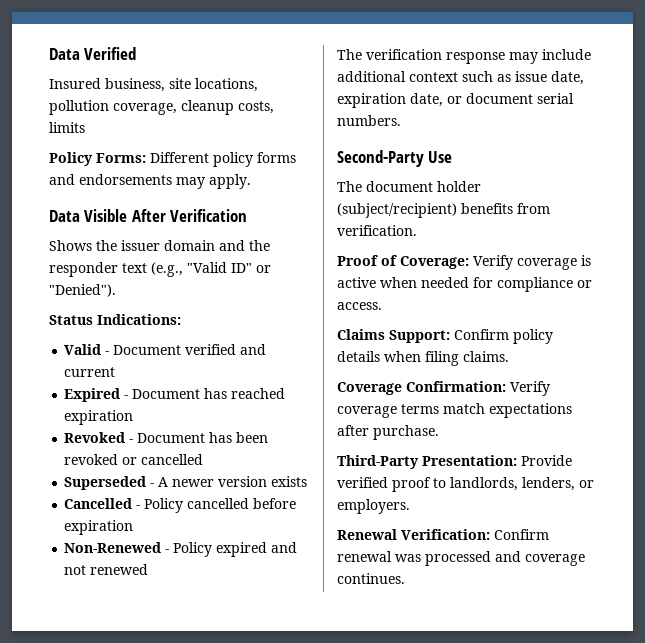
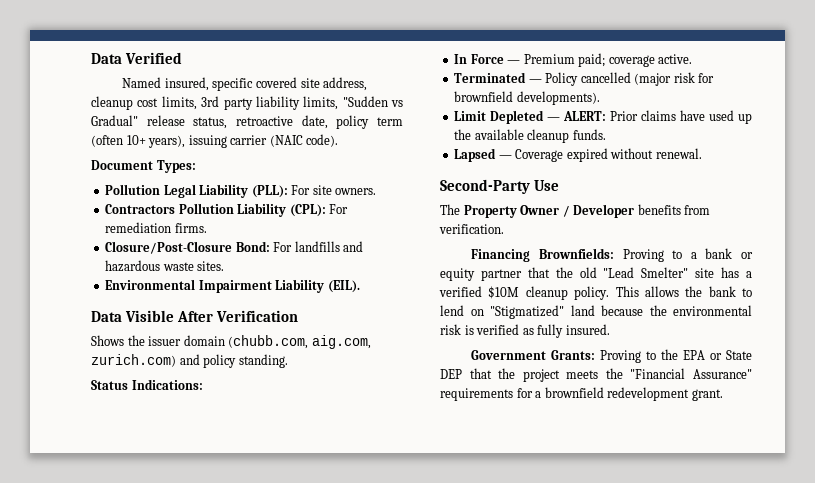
- Insured business, site locations, pollution coverage, cleanup costs, limits
- Policy Forms: Different policy forms and endorsements may apply.
+ Named insured, specific covered site address, cleanup cost limits, 3rd party liability limits, "Sudden vs Gradual" release status, retroactive date, policy term (often 10+ years), issuing carrier (NAIC code).
+ Document Types:
+ Pollution Legal Liability (PLL): For site owners.
+ Contractors Pollution Liability (CPL): For remediation firms.
+ Closure/Post-Closure Bond: For landfills and hazardous waste sites.
+ Environmental Impairment Liability (EIL).
- Shows the issuer domain and the responder text (e.g., "Valid ID" or "Denied").
+ Shows the issuer domain (chubb.com, aig.com, zurich.com) and policy standing.
  Status Indications:
- Valid - Document verified and current
- Expired - Document has reached expiration
- Revoked - Document has been revoked or cancelled
- Superseded - A newer version exists
- Cancelled - Policy cancelled before expiration
- Non-Renewed - Policy expired and not renewed
- The verification response may include additional context such as issue date, expiration date, or document serial numbers.
+ In Force — Premium paid; coverage active.
+ Terminated — Policy cancelled (major risk for brownfield developments).
+ Limit Depleted — ALERT: Prior claims have used up the available cleanup funds.
+ Lapsed — Coverage expired without renewal.
- The document holder (subject/recipient) benefits from verification.
+ The Property Owner / Developer benefits from verification.
- Proof of Coverage: Verify coverage is active when needed for compliance or access.
- Claims Support: Confirm policy details when filing claims.
- Coverage Confirmation: Verify coverage terms match expectations after purchase.
- Third-Party Presentation: Provide verified proof to landlords, lenders, or employers.
- Renewal Verification: Confirm renewal was processed and coverage continues.
+ Financing Brownfields: Proving to a bank or equity partner that the old "Lead Smelter" site has a verified $10M cleanup policy. This allows the bank to lend on "Stigmatized" land because the environmental risk is verified as fully insured.
+ Government Grants: Proving to the EPA or State DEP that the project meets the "Financial Assurance" requirements for a brownfield redevelopment grant.

